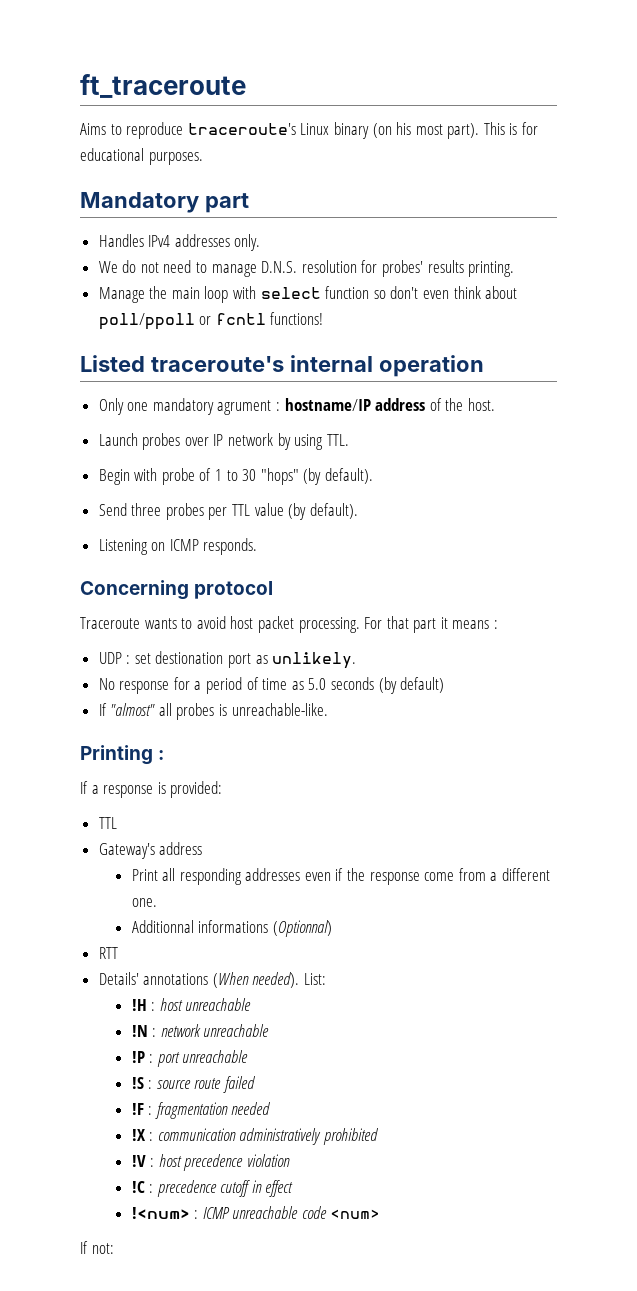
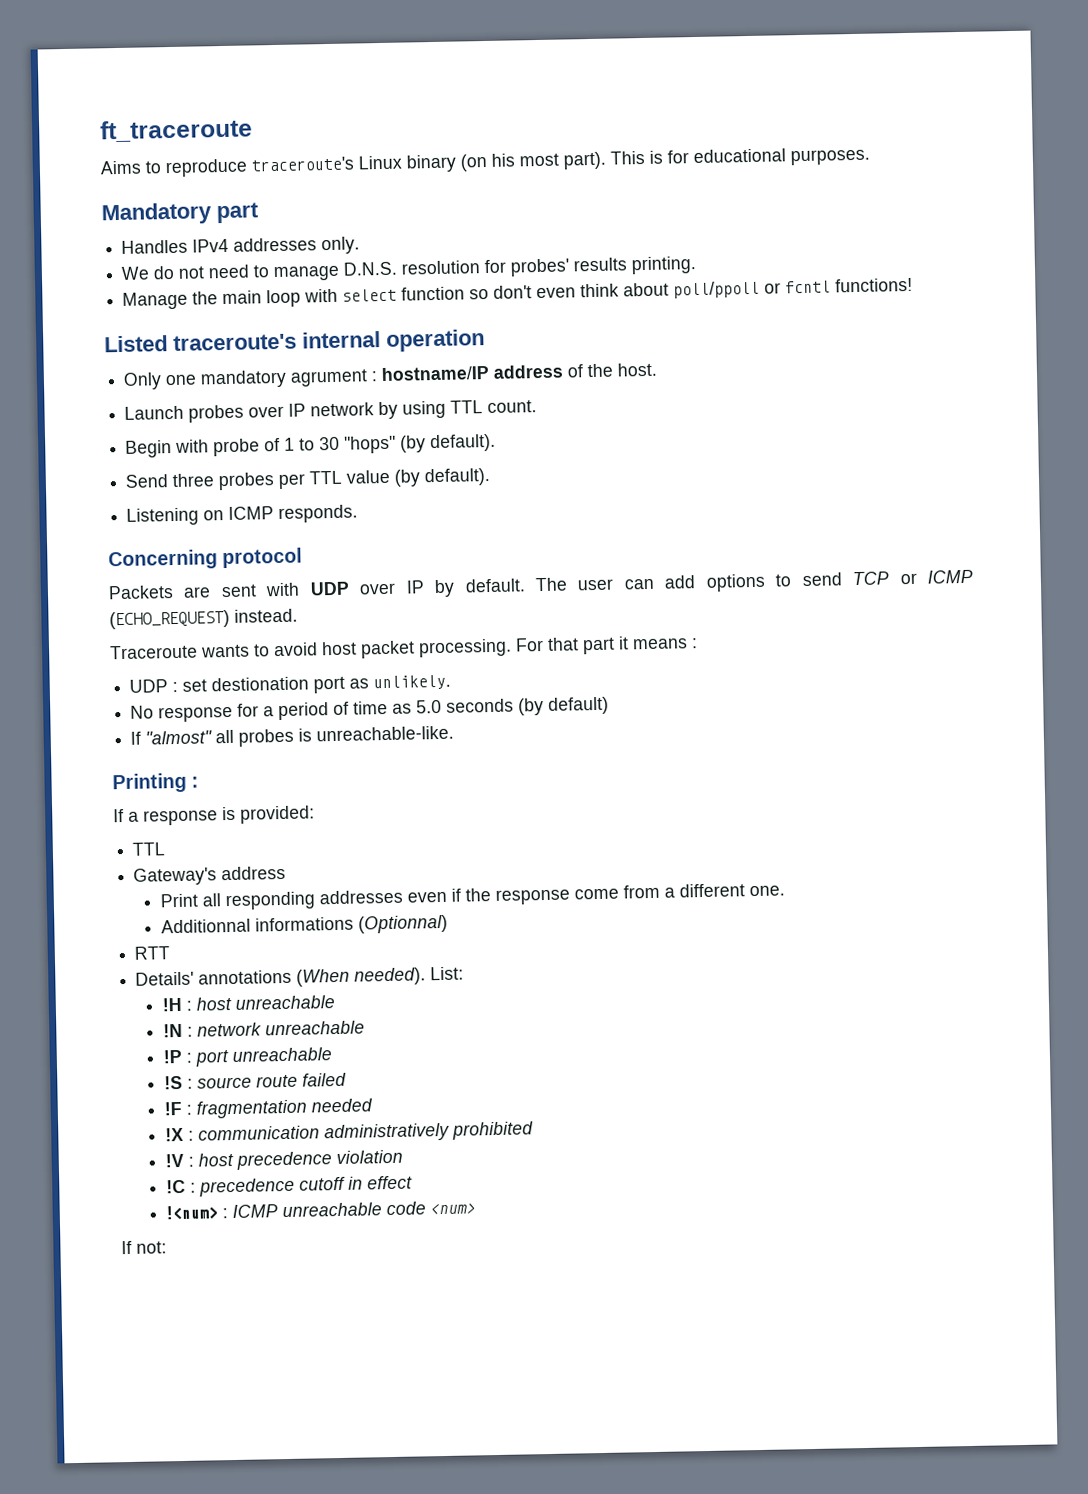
- Launch probes over IP network by using TTL.
+ Launch probes over IP network by using TTL count.
+ Packets are sent with UDP over IP by default. The user can add options to send TCP or ICMP (ECHO_REQUEST) instead.

